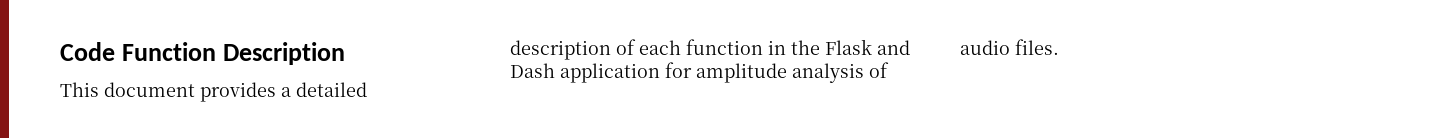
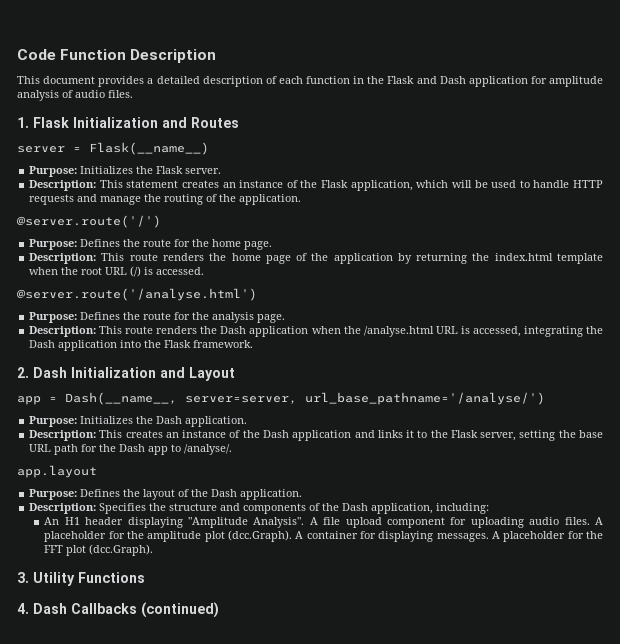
+ 1. Flask Initialization and Routes
+ server = Flask(__name__)
+ Purpose: Initializes the Flask server.
+ Description: This statement creates an instance of the Flask application, which will be used to handle HTTP requests and manage the routing of the application.
+ @server.route('/')
+ Purpose: Defines the route for the home page.
+ Description: This route renders the home page of the application by returning the index.html template when the root URL (/) is accessed.
+ @server.route('/analyse.html')
+ Purpose: Defines the route for the analysis page.
+ Description: This route renders the Dash application when the /analyse.html URL is accessed, integrating the Dash application into the Flask framework.
+ 2. Dash Initialization and Layout
+ app = Dash(__name__, server=server, url_base_pathname='/analyse/')
+ Purpose: Initializes the Dash application.
+ Description: This creates an instance of the Dash application and links it to the Flask server, setting the base URL path for the Dash app to /analyse/.
+ app.layout
+ Purpose: Defines the layout of the Dash application.
+ Description: Specifies the structure and components of the Dash application, including:
+ An H1 header displaying "Amplitude Analysis". A file upload component for uploading audio files. A placeholder for the amplitude plot (dcc.Graph). A container for displaying messages. A placeholder for the FFT plot (dcc.Graph).
+ 3. Utility Functions
+ 4. Dash Callbacks (continued)

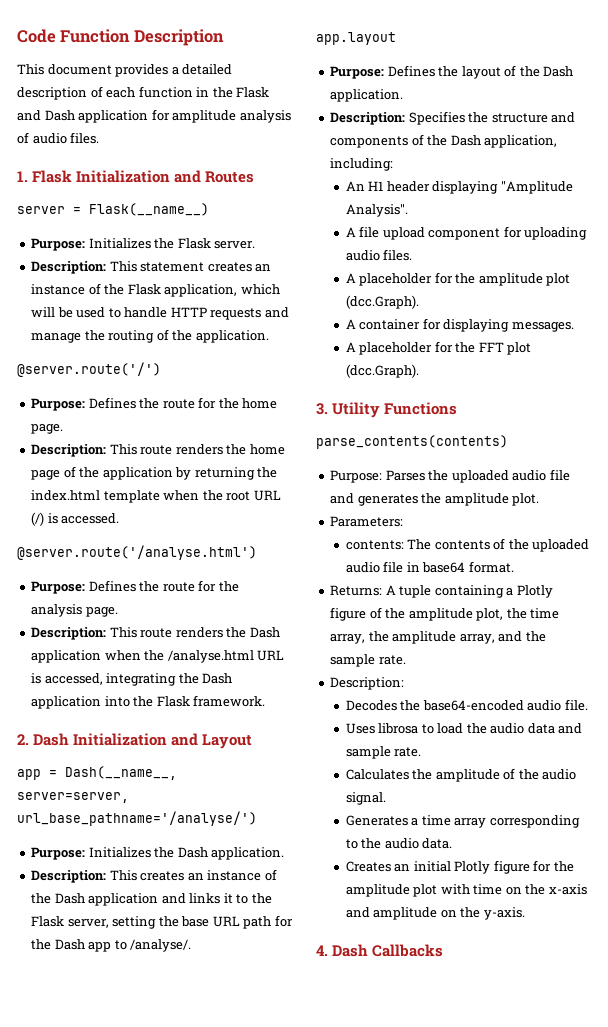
- An H1 header displaying "Amplitude Analysis". A file upload component for uploading audio files. A placeholder for the amplitude plot (dcc.Graph). A container for displaying messages. A placeholder for the FFT plot (dcc.Graph).
+ An H1 header displaying "Amplitude Analysis".
+ A file upload component for uploading audio files.
+ A placeholder for the amplitude plot (dcc.Graph).
+ A container for displaying messages.
+ A placeholder for the FFT plot (dcc.Graph).
+ parse_contents(contents)
+ Purpose: Parses the uploaded audio file and generates the amplitude plot.
+ Parameters:
+ contents: The contents of the uploaded audio file in base64 format.
+ Returns: A tuple containing a Plotly figure of the amplitude plot, the time array, the amplitude array, and the sample rate.
+ Description:
+ Decodes the base64-encoded audio file.
+ Uses librosa to load the audio data and sample rate.
+ Calculates the amplitude of the audio signal.
+ Generates a time array corresponding to the audio data.
+ Creates an initial Plotly figure for the amplitude plot with time on the x-axis and amplitude on the y-axis.
- 4. Dash Callbacks (continued)
+ 4. Dash Callbacks

